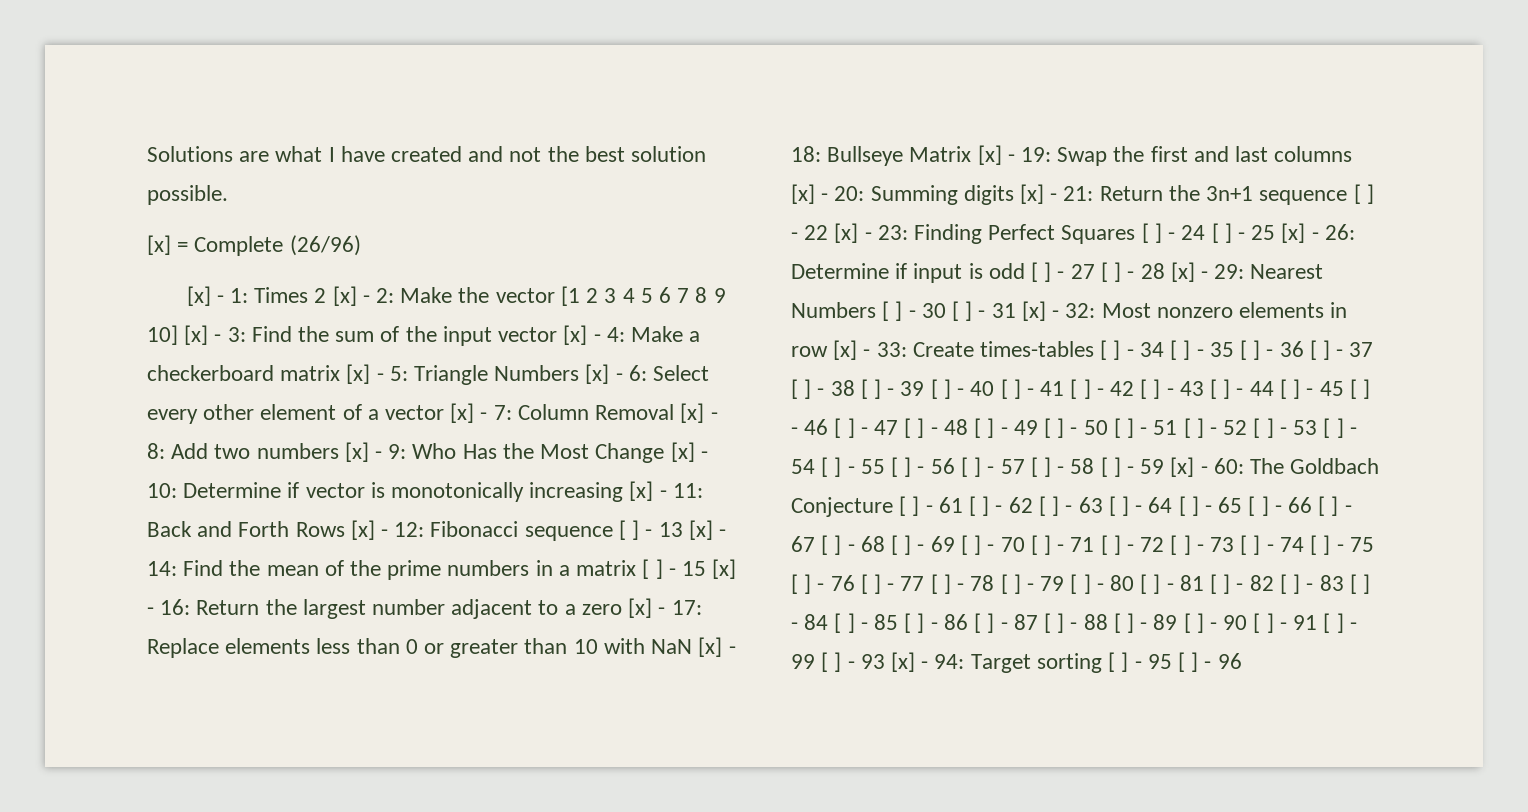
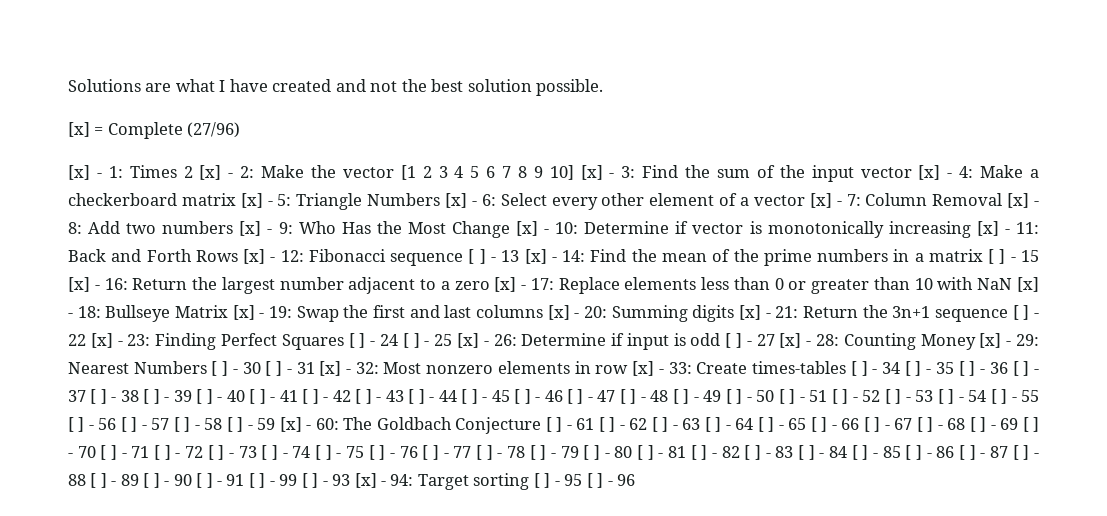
- [x] = Complete (26/96)
+ [x] = Complete (27/96)
- Determine if input is odd [ ] - 27 [ ] - 28 [x] - 29:
+ Determine if input is odd [ ] - 27 [x] - 28: Counting Money [x] - 29:

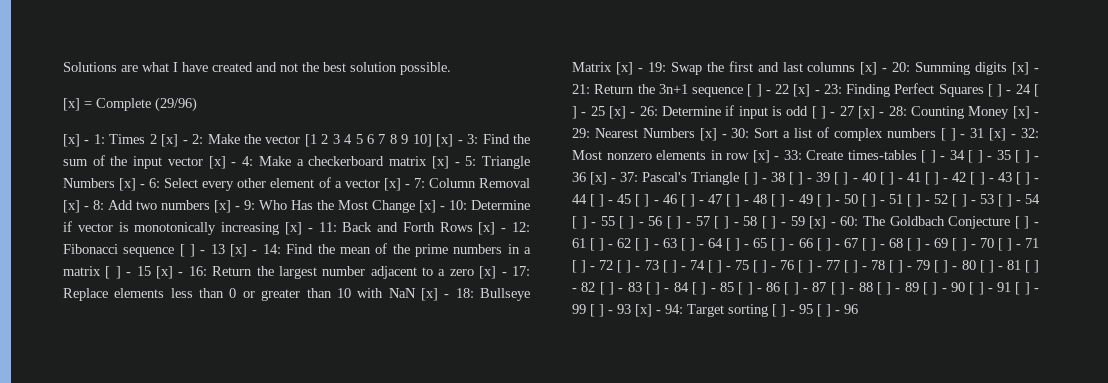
- [x] = Complete (27/96)
+ [x] = Complete (29/96)
- Nearest Numbers [ ] - 30 [ ] - 31 [x] - 32:
+ Nearest Numbers [x] - 30: Sort a list of complex numbers [ ] - 31 [x] - 32:
- Create times-tables [ ] - 34 [ ] - 35 [ ] - 36 [ ] - 37 [ ] - 38 [ ] - 39 [ ] - 40 [ ] - 41 [ ] - 42 [ ] - 43 [ ] - 44 [ ] - 45 [ ] - 46 [ ] - 47 [ ] - 48 [ ] - 49 [ ] - 50 [ ] - 51 [ ] - 52 [ ] - 53 [ ] - 54 [ ] - 55 [ ] - 56 [ ] - 57 [ ] - 58 [ ] - 59 [x] - 60:
+ Create times-tables [ ] - 34 [ ] - 35 [ ] - 36 [x] - 37: Pascal's Triangle [ ] - 38 [ ] - 39 [ ] - 40 [ ] - 41 [ ] - 42 [ ] - 43 [ ] - 44 [ ] - 45 [ ] - 46 [ ] - 47 [ ] - 48 [ ] - 49 [ ] - 50 [ ] - 51 [ ] - 52 [ ] - 53 [ ] - 54 [ ] - 55 [ ] - 56 [ ] - 57 [ ] - 58 [ ] - 59 [x] - 60:

